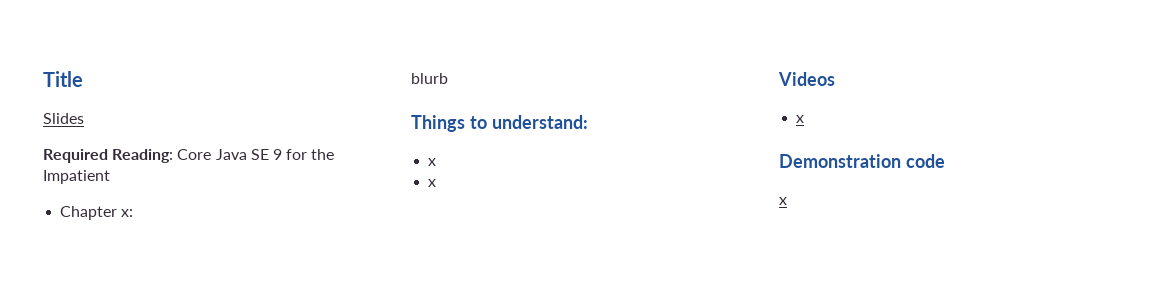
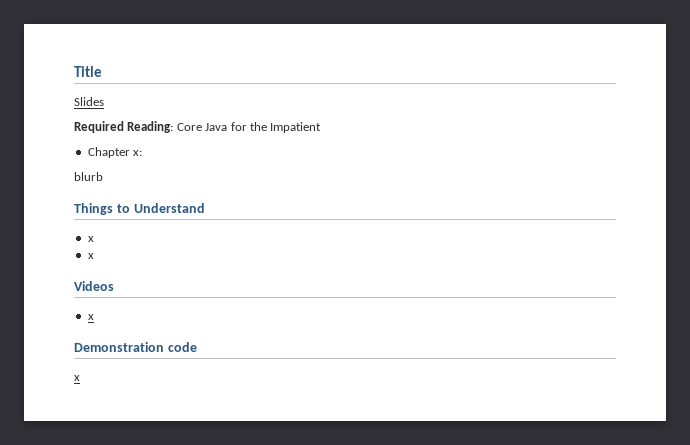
- Required Reading: Core Java SE 9 for the Impatient
+ Required Reading: Core Java for the Impatient
- Things to understand:
+ Things to Understand

